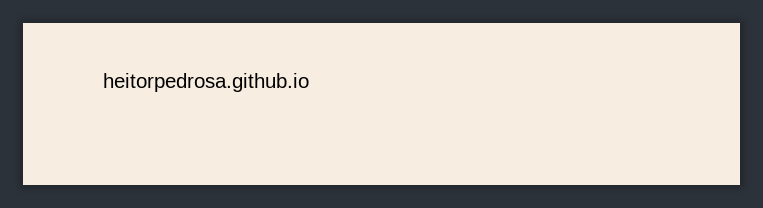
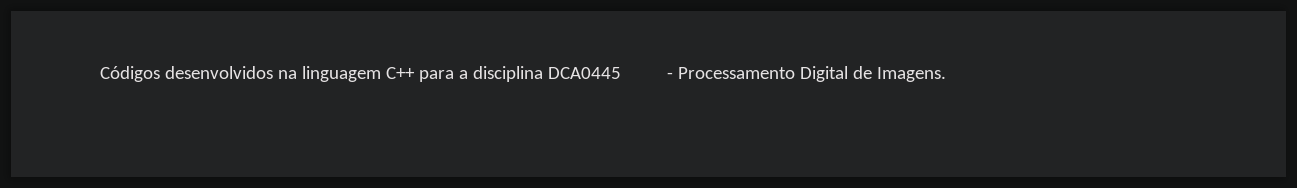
- heitorpedrosa.github.io
+ Códigos desenvolvidos na linguagem C++ para a disciplina DCA0445 - Processamento Digital de Imagens.

